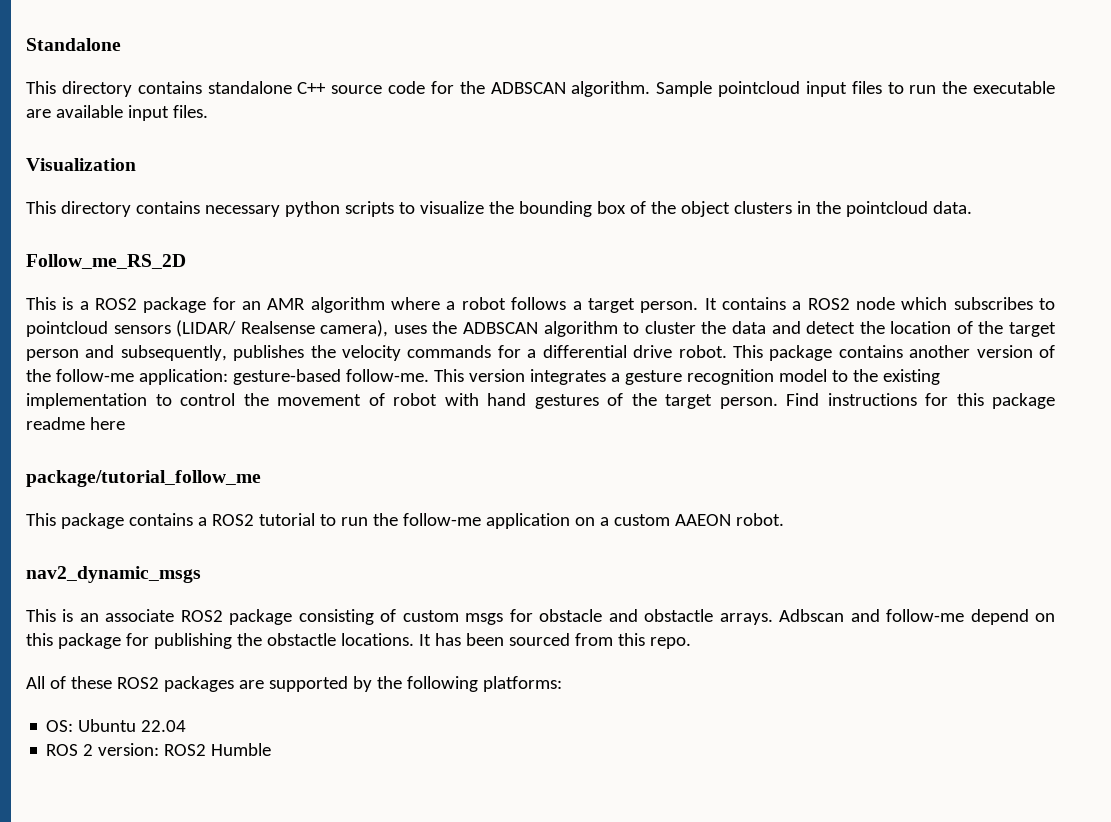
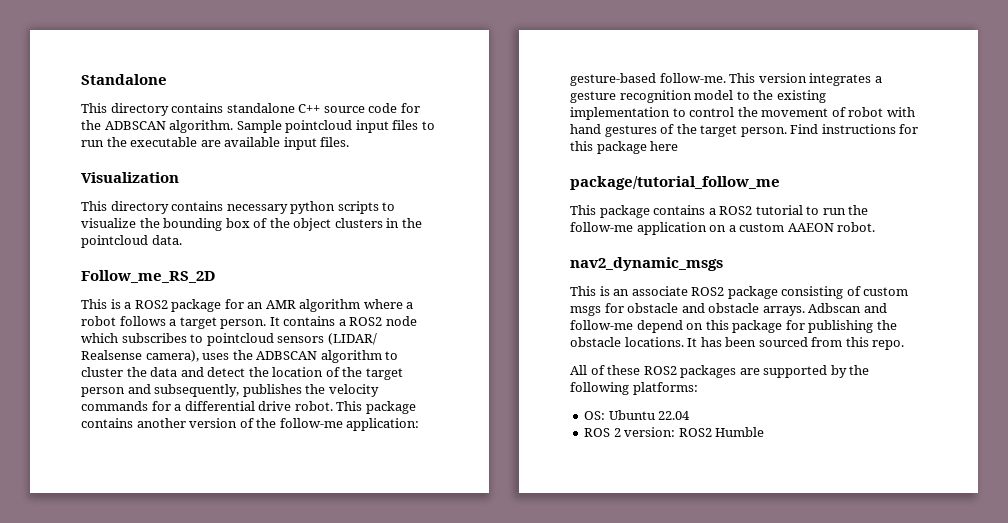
- Find instructions for this package readme here
+ Find instructions for this package here
- This is an associate ROS2 package consisting of custom msgs for obstacle and obstactle arrays.
+ This is an associate ROS2 package consisting of custom msgs for obstacle and obstacle arrays.
- Adbscan and follow-me depend on this package for publishing the obstactle locations.
+ Adbscan and follow-me depend on this package for publishing the obstacle locations.

